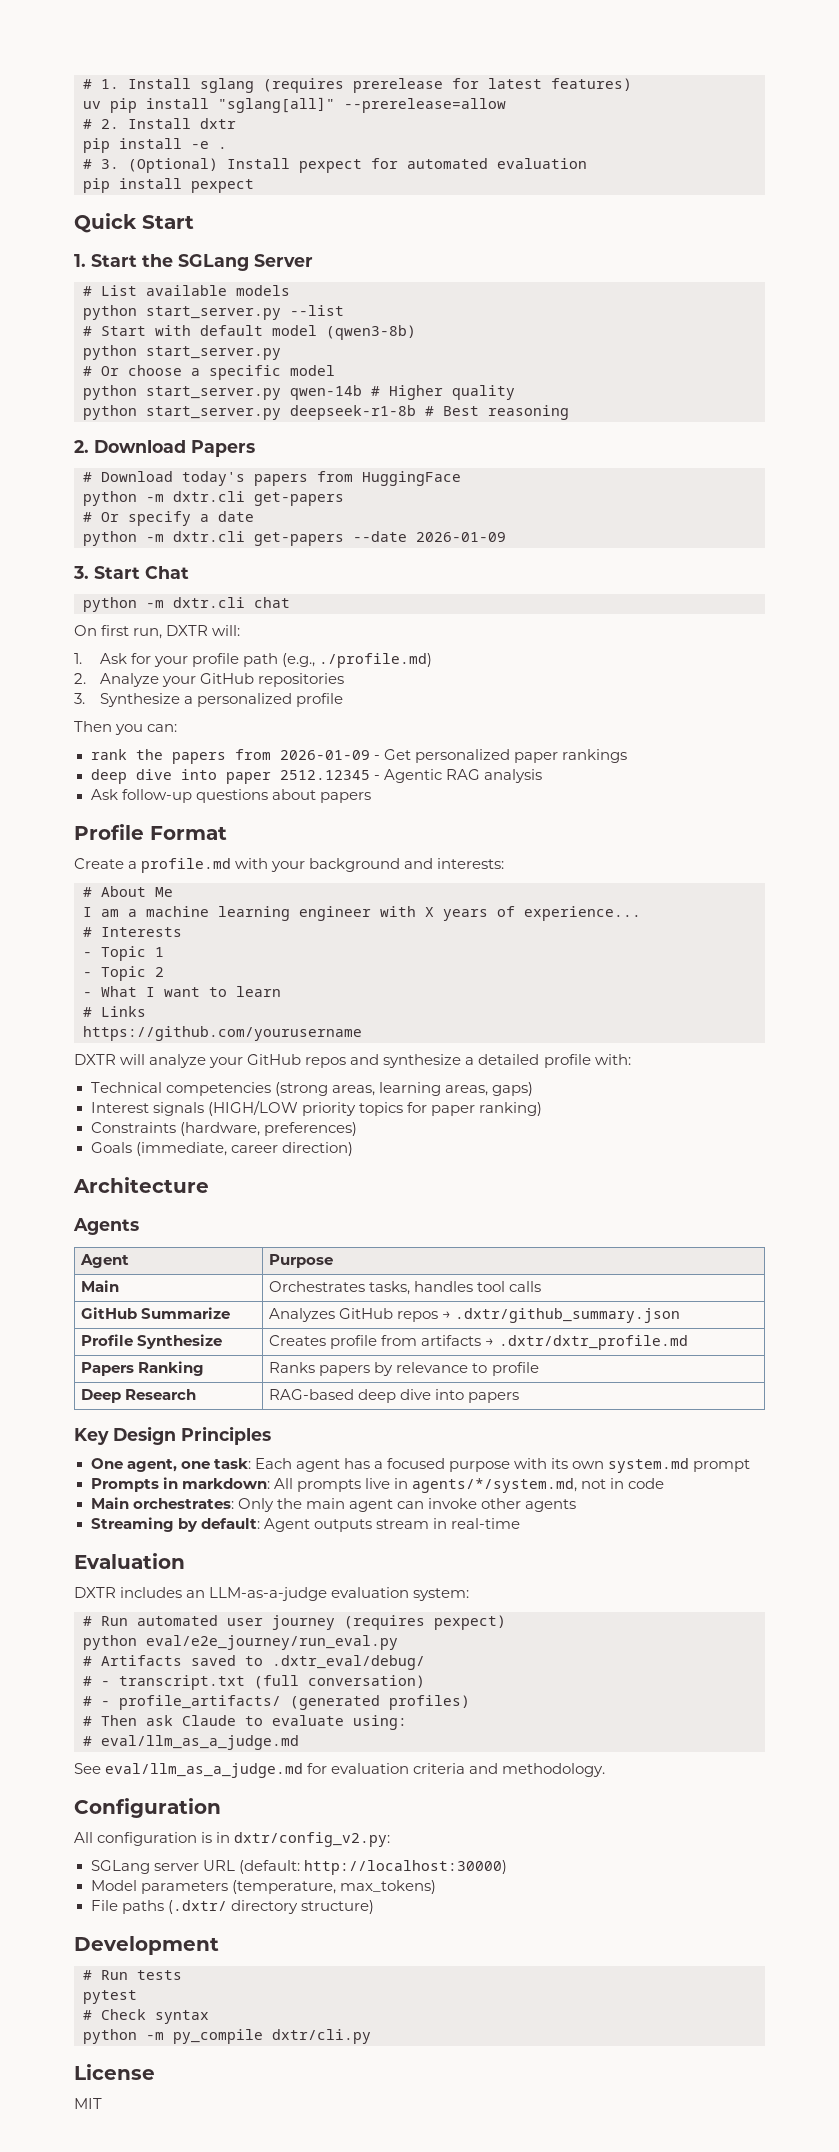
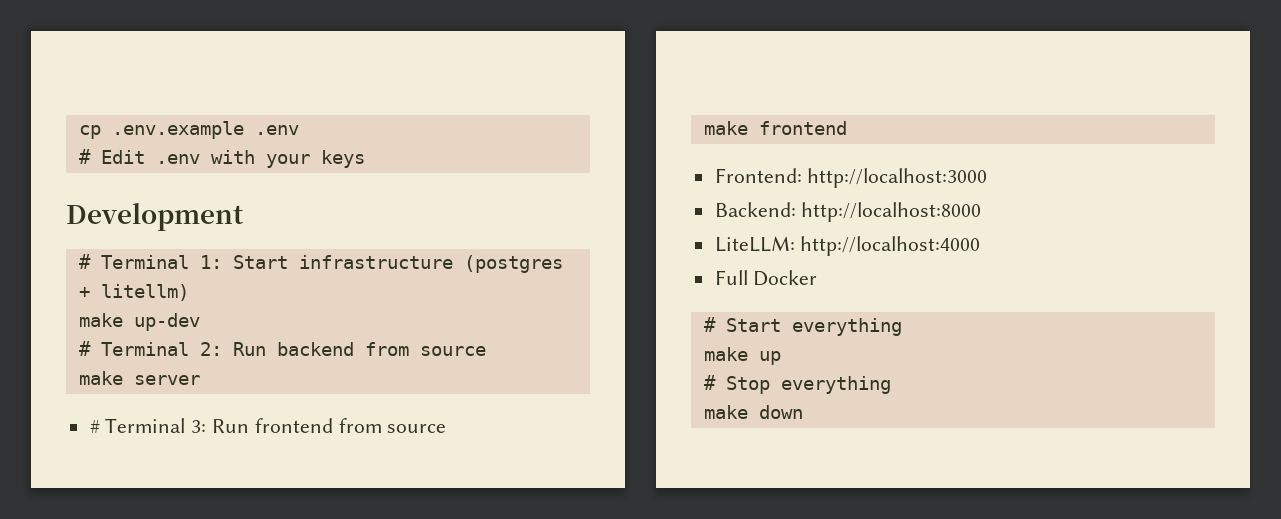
- # 1. Install sglang (requires prerelease for latest features)
- uv pip install "sglang[all]" --prerelease=allow
- # 2. Install dxtr
- pip install -e .
- # 3. (Optional) Install pexpect for automated evaluation
- pip install pexpect
- Quick Start
- 1. Start the SGLang Server
- # List available models
- python start_server.py --list
- # Start with default model (qwen3-8b)
- python start_server.py
- # Or choose a specific model
- python start_server.py qwen-14b # Higher quality
- python start_server.py deepseek-r1-8b # Best reasoning
- 2. Download Papers
- # Download today's papers from HuggingFace
- python -m dxtr.cli get-papers
- # Or specify a date
- python -m dxtr.cli get-papers --date 2026-01-09
- 3. Start Chat
- python -m dxtr.cli chat
- On first run, DXTR will:
- 1. Ask for your profile path (e.g., ./profile.md)
- 2. Analyze your GitHub repositories
- 3. Synthesize a personalized profile
- Then you can:
- rank the papers from 2026-01-09 - Get personalized paper rankings
- deep dive into paper 2512.12345 - Agentic RAG analysis
- Ask follow-up questions about papers
- Profile Format
- Create a profile.md with your background and interests:
- # About Me
- I am a machine learning engineer with X years of experience...
- # Interests
- - Topic 1
- - Topic 2
- - What I want to learn
- # Links
- https://github.com/yourusername
- DXTR will analyze your GitHub repos and synthesize a detailed profile with:
- Technical competencies (strong areas, learning areas, gaps)
- Interest signals (HIGH/LOW priority topics for paper ranking)
- Constraints (hardware, preferences)
- Goals (immediate, career direction)
- Architecture
- Agents
- Agent | Purpose
- Main | Orchestrates tasks, handles tool calls
- GitHub Summarize | Analyzes GitHub repos → .dxtr/github_summary.json
- Profile Synthesize | Creates profile from artifacts → .dxtr/dxtr_profile.md
- Papers Ranking | Ranks papers by relevance to profile
- Deep Research | RAG-based deep dive into papers
- Key Design Principles
- One agent, one task: Each agent has a focused purpose with its own system.md prompt
- Prompts in markdown: All prompts live in agents/*/system.md, not in code
- Main orchestrates: Only the main agent can invoke other agents
- Streaming by default: Agent outputs stream in real-time
- Evaluation
- DXTR includes an LLM-as-a-judge evaluation system:
- # Run automated user journey (requires pexpect)
- python eval/e2e_journey/run_eval.py
- # Artifacts saved to .dxtr_eval/debug/
- # - transcript.txt (full conversation)
- # - profile_artifacts/ (generated profiles)
- # Then ask Claude to evaluate using:
- # eval/llm_as_a_judge.md
- See eval/llm_as_a_judge.md for evaluation criteria and methodology.
- Configuration
- All configuration is in dxtr/config_v2.py:
- SGLang server URL (default: http://localhost:30000)
- Model parameters (temperature, max_tokens)
- File paths (.dxtr/ directory structure)
+ cp .env.example .env
+ # Edit .env with your keys
  Development
- # Run tests
- pytest
- # Check syntax
- python -m py_compile dxtr/cli.py
- License
- MIT
+ # Terminal 1: Start infrastructure (postgres + litellm)
+ make up-dev
+ # Terminal 2: Run backend from source
+ make server
+ # Terminal 3: Run frontend from source
+ make frontend
+ Frontend: http://localhost:3000
+ Backend: http://localhost:8000
+ LiteLLM: http://localhost:4000
+ Full Docker
+ # Start everything
+ make up
+ # Stop everything
+ make down

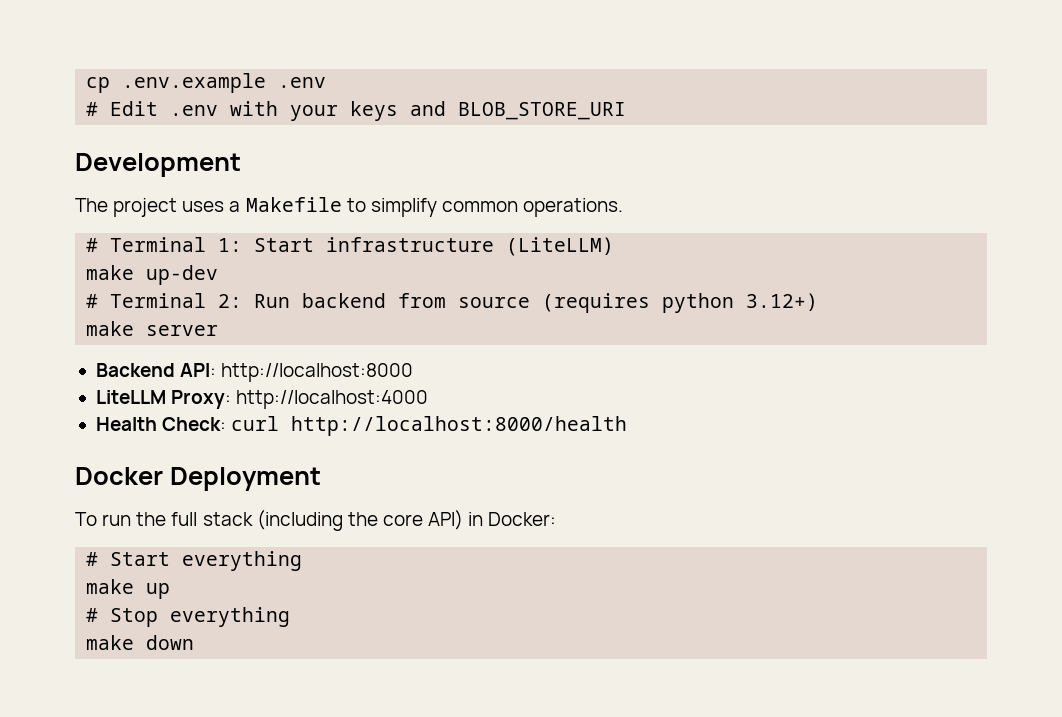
- # Edit .env with your keys
+ # Edit .env with your keys and BLOB_STORE_URI
+ The project uses a Makefile to simplify common operations.
- # Terminal 1: Start infrastructure (postgres + litellm)
+ # Terminal 1: Start infrastructure (LiteLLM)
- # Terminal 2: Run backend from source
+ # Terminal 2: Run backend from source (requires python 3.12+)
- # Terminal 3: Run frontend from source
- make frontend
- Frontend: http://localhost:3000
- Backend: http://localhost:8000
+ Backend API: http://localhost:8000
- LiteLLM: http://localhost:4000
+ LiteLLM Proxy: http://localhost:4000
- Full Docker
+ Health Check: curl http://localhost:8000/health
+ Docker Deployment
+ To run the full stack (including the core API) in Docker:

